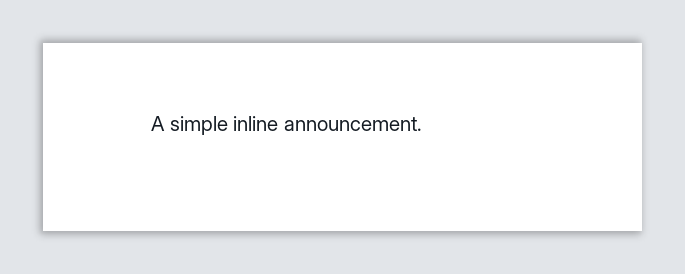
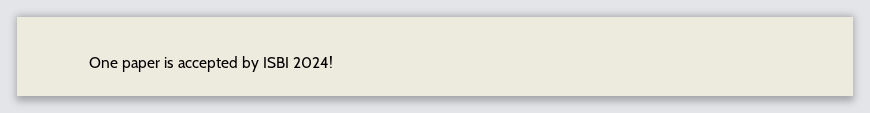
- A simple inline announcement.
+ One paper is accepted by ISBI 2024!

